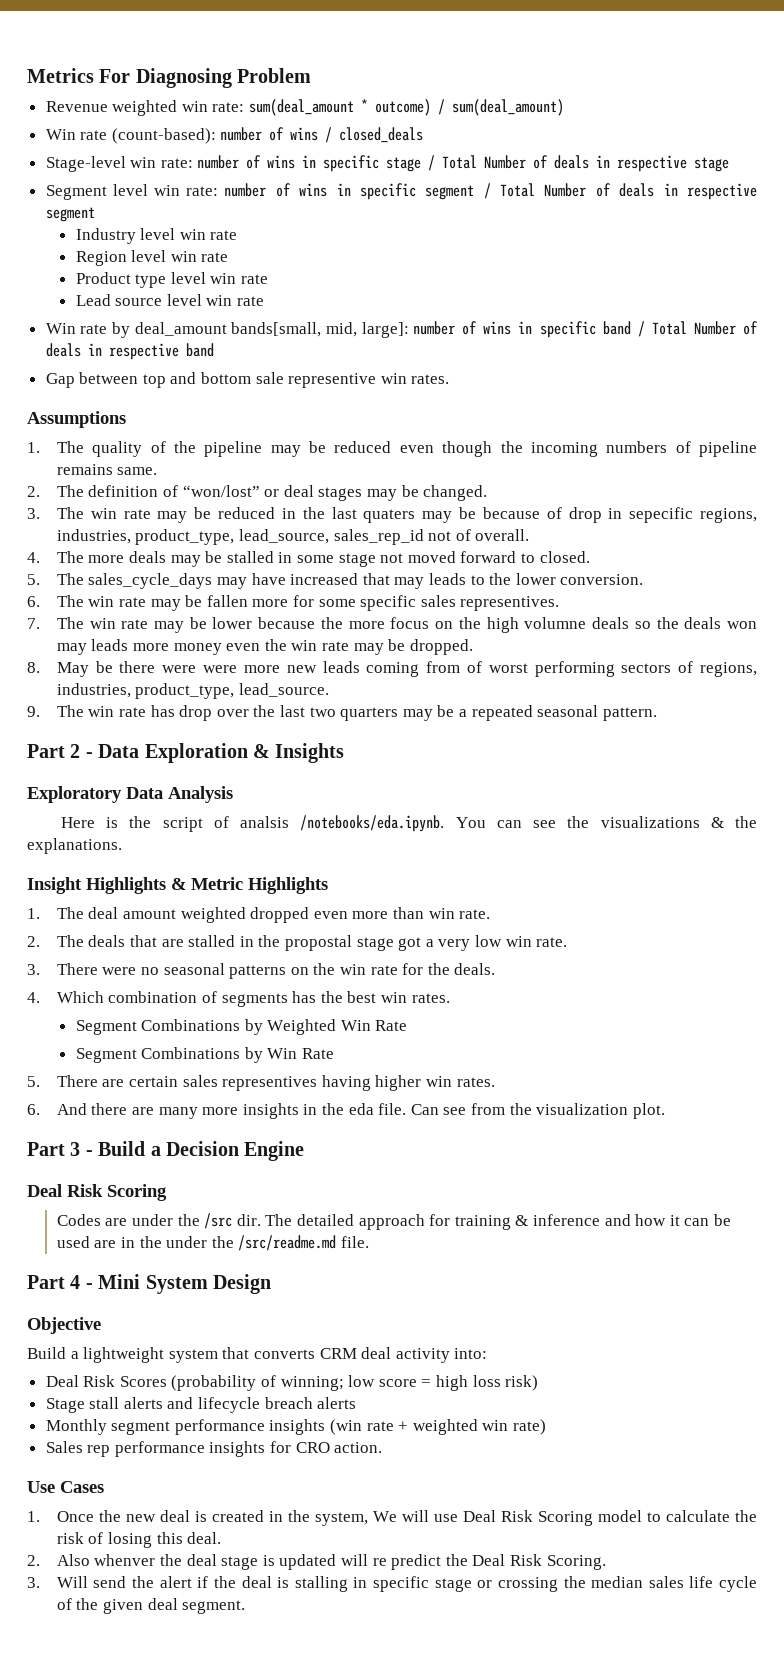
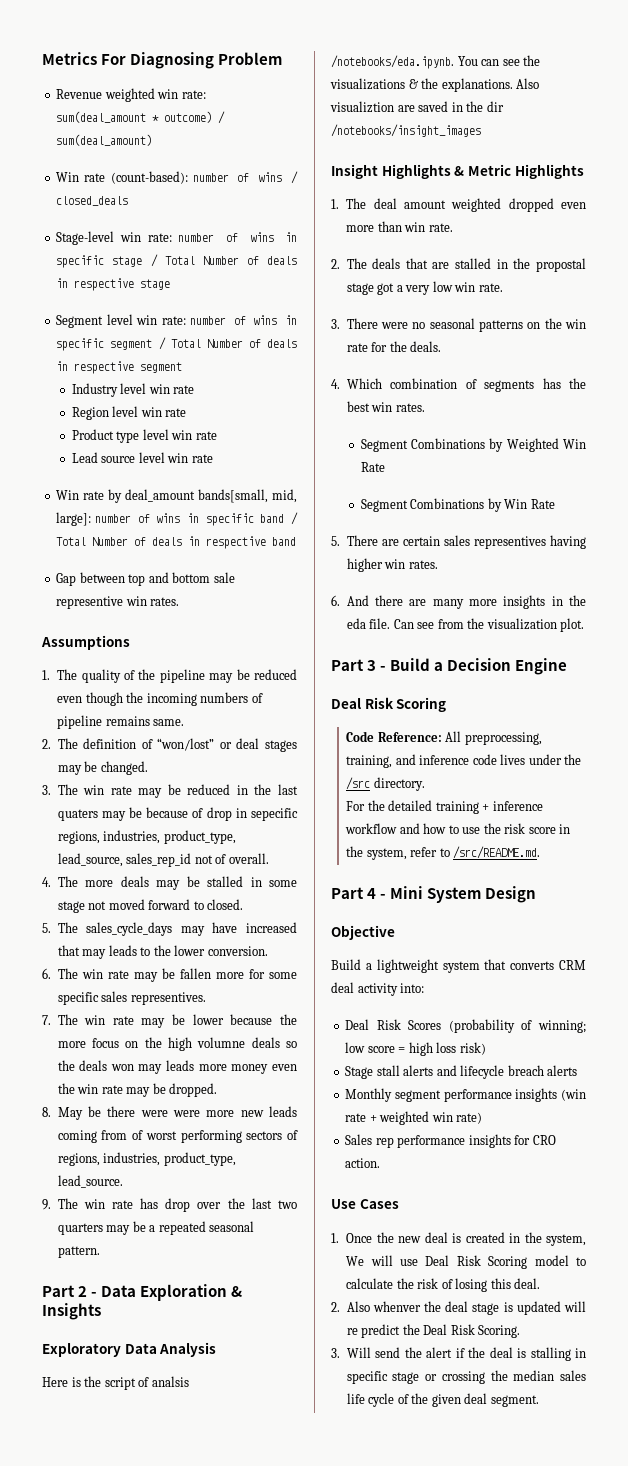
+ Also visualiztion are saved in the dir /notebooks/insight_images
- Codes are under the /src dir. The detailed approach for training & inference and how it can be used are in the under the /src/readme.md file.
+ Code Reference: All preprocessing, training, and inference code lives under the /src directory.
+ For the detailed training + inference workflow and how to use the risk score in the system, refer to /src/README.md.

